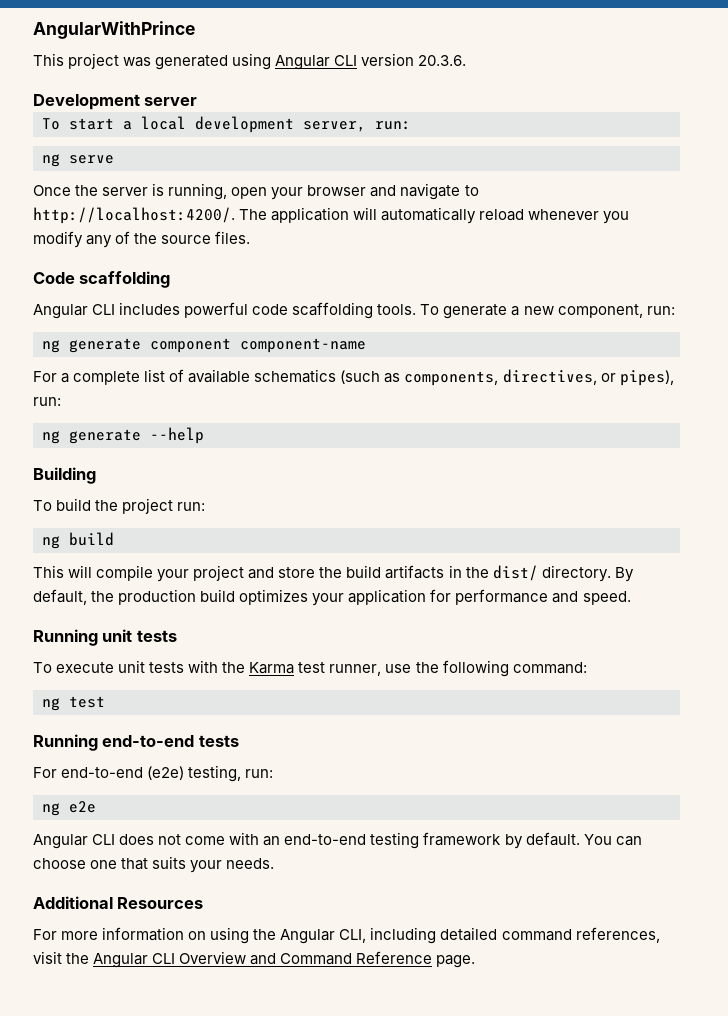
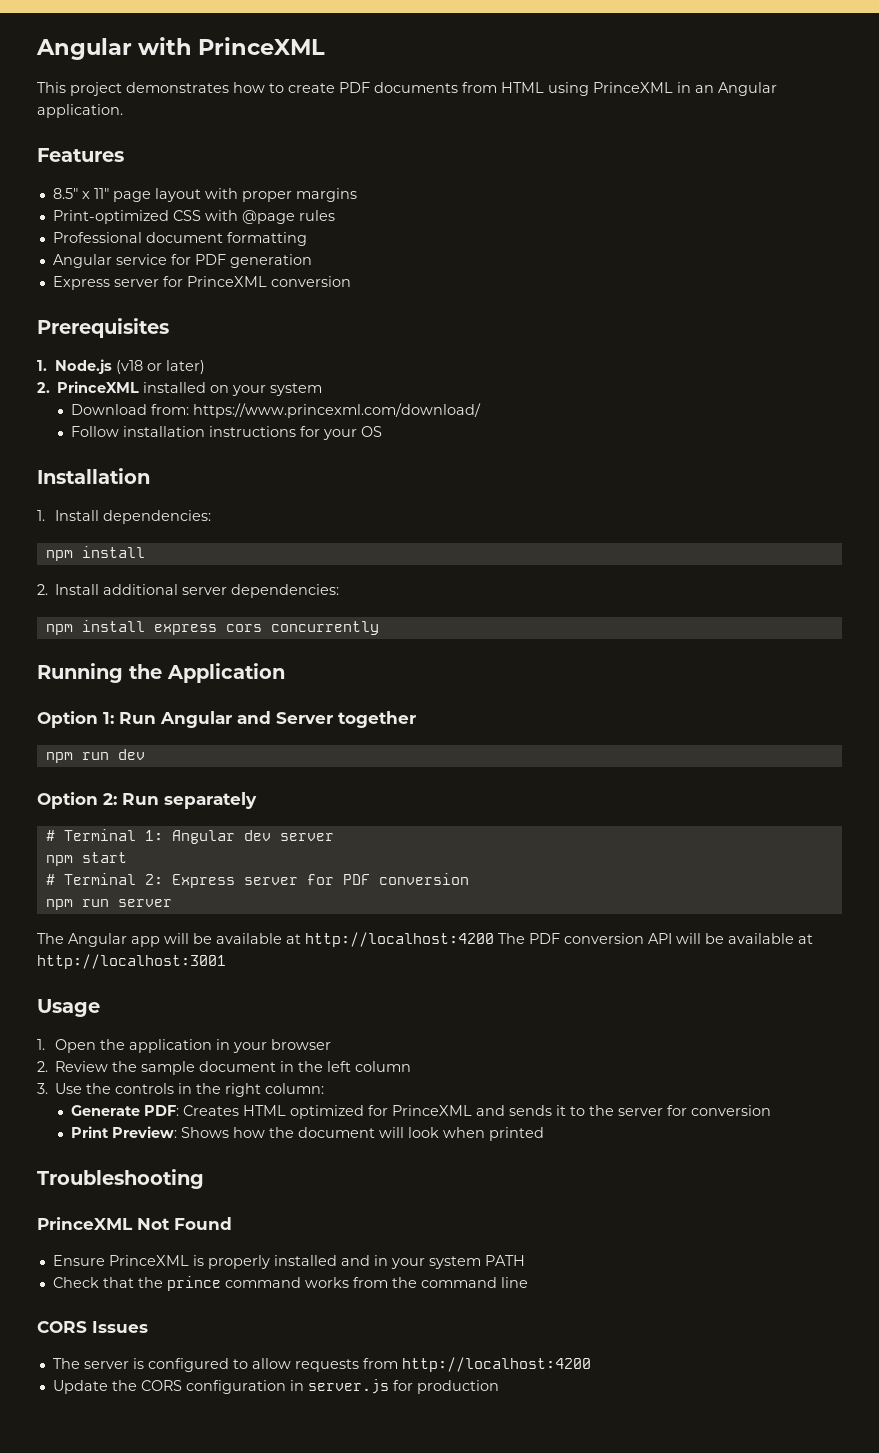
- AngularWithPrince
+ Angular with PrinceXML
- This project was generated using Angular CLI version 20.3.6.
- Development server
- To start a local development server, run:
- ng serve
- Once the server is running, open your browser and navigate to http://localhost:4200/. The application will automatically reload whenever you modify any of the source files.
- Code scaffolding
- Angular CLI includes powerful code scaffolding tools. To generate a new component, run:
- ng generate component component-name
- For a complete list of available schematics (such as components, directives, or pipes), run:
- ng generate --help
- Building
- To build the project run:
- ng build
- This will compile your project and store the build artifacts in the dist/ directory. By default, the production build optimizes your application for performance and speed.
- Running unit tests
- To execute unit tests with the Karma test runner, use the following command:
- ng test
- Running end-to-end tests
- For end-to-end (e2e) testing, run:
- ng e2e
- Angular CLI does not come with an end-to-end testing framework by default. You can choose one that suits your needs.
- Additional Resources
- For more information on using the Angular CLI, including detailed command references, visit the Angular CLI Overview and Command Reference page.
+ This project demonstrates how to create PDF documents from HTML using PrinceXML in an Angular application.
+ Features
+ 8.5" x 11" page layout with proper margins
+ Print-optimized CSS with @page rules
+ Professional document formatting
+ Angular service for PDF generation
+ Express server for PrinceXML conversion
+ Prerequisites
+ 1. Node.js (v18 or later)
+ 2. PrinceXML installed on your system
+ Download from: https://www.princexml.com/download/
+ Follow installation instructions for your OS
+ Installation
+ 1. Install dependencies:
+ npm install
+ 2. Install additional server dependencies:
+ npm install express cors concurrently
+ Running the Application
+ Option 1: Run Angular and Server together
+ npm run dev
+ Option 2: Run separately
+ # Terminal 1: Angular dev server
+ npm start
+ # Terminal 2: Express server for PDF conversion
+ npm run server
+ The Angular app will be available at http://localhost:4200 The PDF conversion API will be available at http://localhost:3001
+ Usage
+ 1. Open the application in your browser
+ 2. Review the sample document in the left column
+ 3. Use the controls in the right column:
+ Generate PDF: Creates HTML optimized for PrinceXML and sends it to the server for conversion
+ Print Preview: Shows how the document will look when printed
+ Troubleshooting
+ PrinceXML Not Found
+ Ensure PrinceXML is properly installed and in your system PATH
+ Check that the prince command works from the command line
+ CORS Issues
+ The server is configured to allow requests from http://localhost:4200
+ Update the CORS configuration in server.js for production

